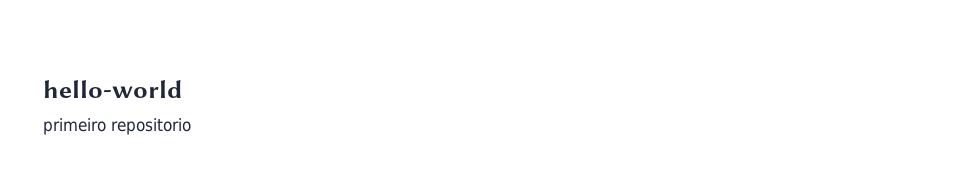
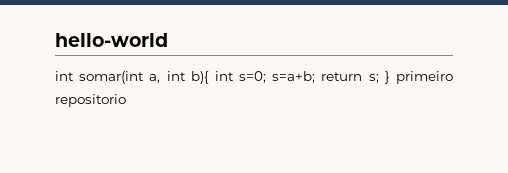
- primeiro repositorio
+ int somar(int a, int b){ int s=0; s=a+b; return s; } primeiro repositorio

